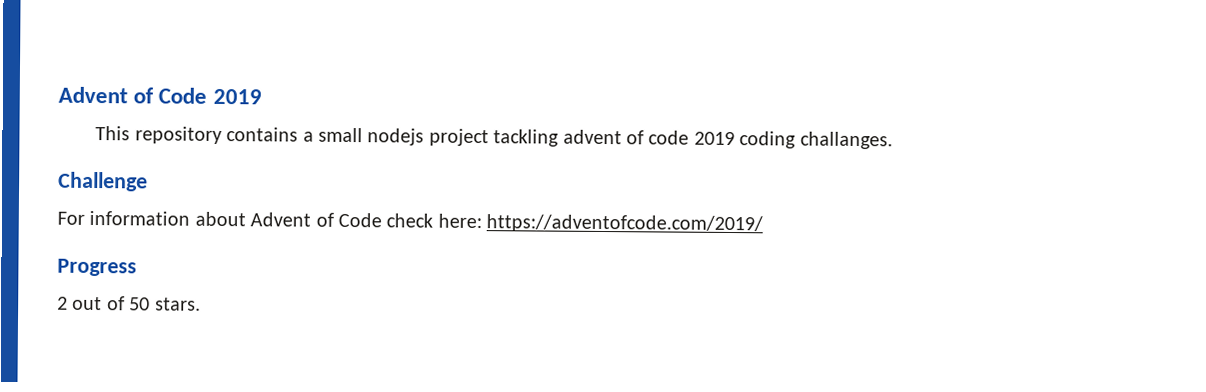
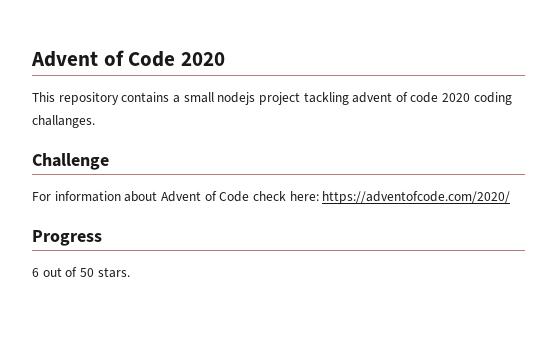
- Advent of Code 2019
+ Advent of Code 2020
- This repository contains a small nodejs project tackling advent of code 2019 coding challanges.
+ This repository contains a small nodejs project tackling advent of code 2020 coding challanges.
- For information about Advent of Code check here: https://adventofcode.com/2019/
+ For information about Advent of Code check here: https://adventofcode.com/2020/
- 2 out of 50 stars.
+ 6 out of 50 stars.

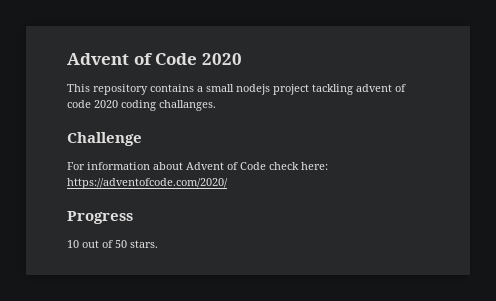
- 6 out of 50 stars.
+ 10 out of 50 stars.

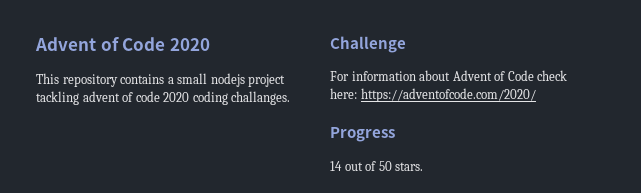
- 10 out of 50 stars.
+ 14 out of 50 stars.

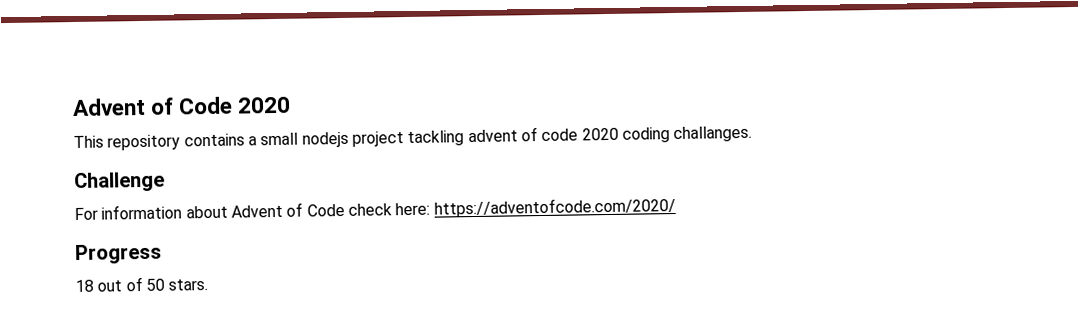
- 14 out of 50 stars.
+ 18 out of 50 stars.

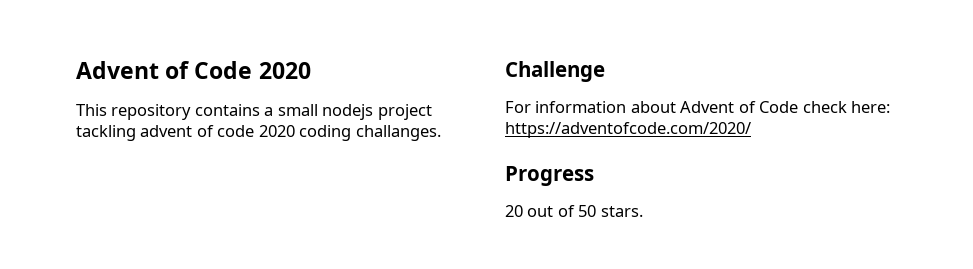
- 18 out of 50 stars.
+ 20 out of 50 stars.

